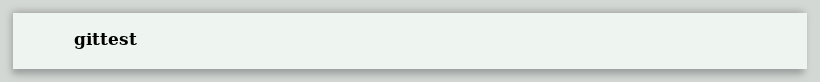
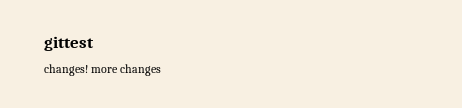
+ changes! more changes

